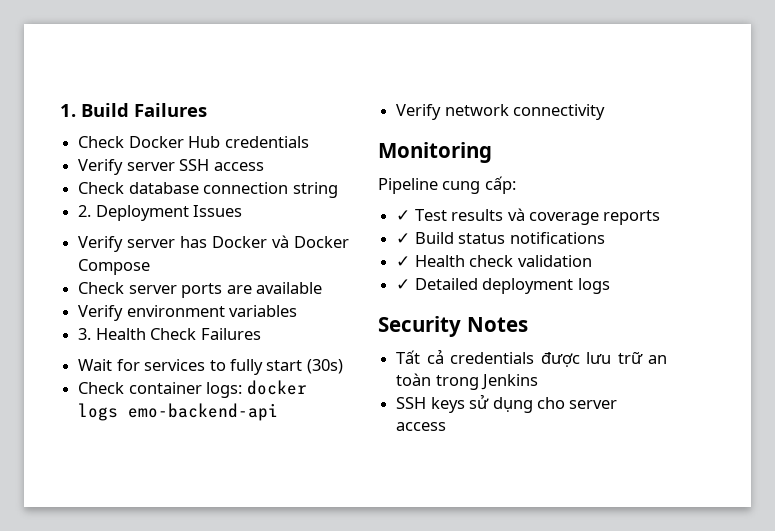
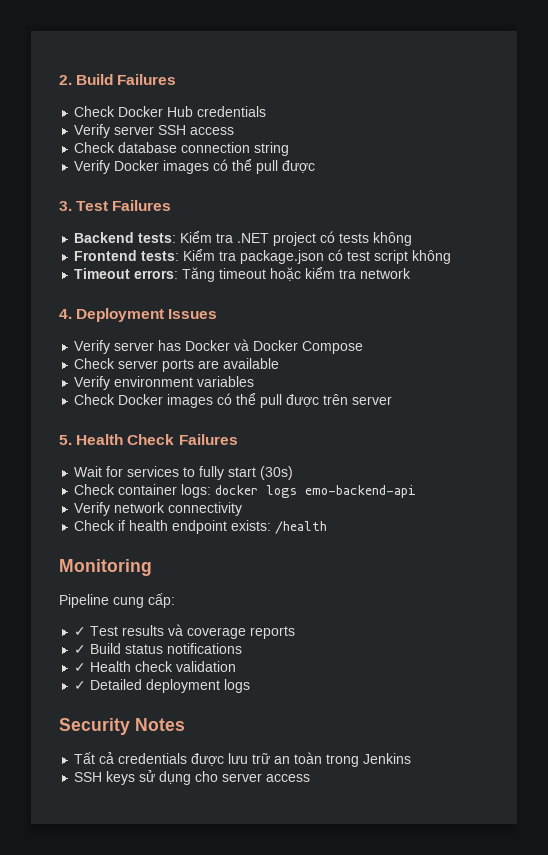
- 1. Build Failures
+ 2. Build Failures
- 2. Deployment Issues
+ Verify Docker images có thể pull được
+ 3. Test Failures
+ Backend tests: Kiểm tra .NET project có tests không
+ Frontend tests: Kiểm tra package.json có test script không
+ Timeout errors: Tăng timeout hoặc kiểm tra network
+ 4. Deployment Issues
- 3. Health Check Failures
+ Check Docker images có thể pull được trên server
+ 5. Health Check Failures
+ Check if health endpoint exists: /health

